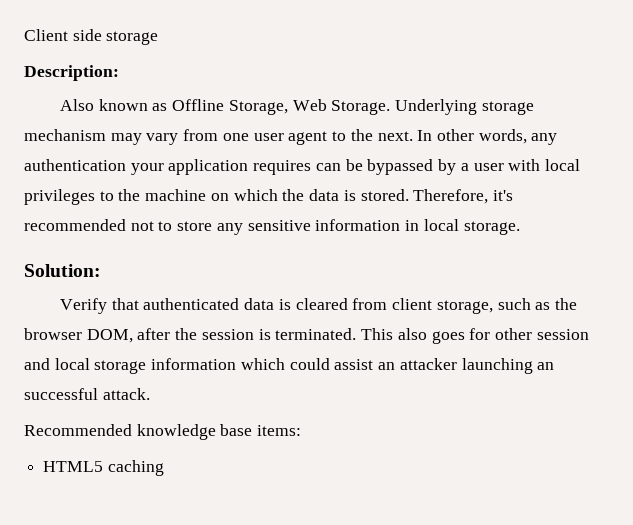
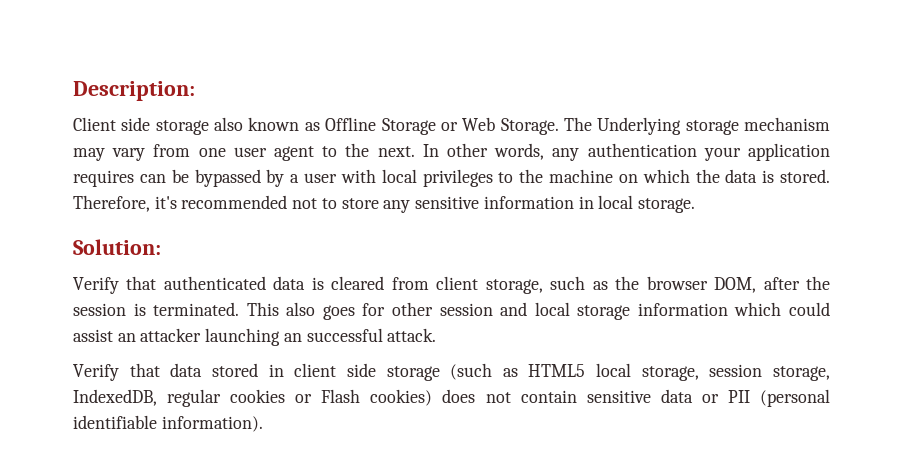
+ Description:
- Client side storage
- Description:
- Also known as Offline Storage, Web Storage.
+ Client side storage also known as Offline Storage or Web Storage.
- Underlying storage mechanism may vary from one user agent to the next.
+ The Underlying storage mechanism may vary from one user agent to the next.
- Recommended knowledge base items:
- HTML5 caching
+ Verify that data stored in client side storage (such as HTML5 local storage, session storage, IndexedDB, regular cookies or Flash cookies) does not contain sensitive data or PII (personal identifiable information).

